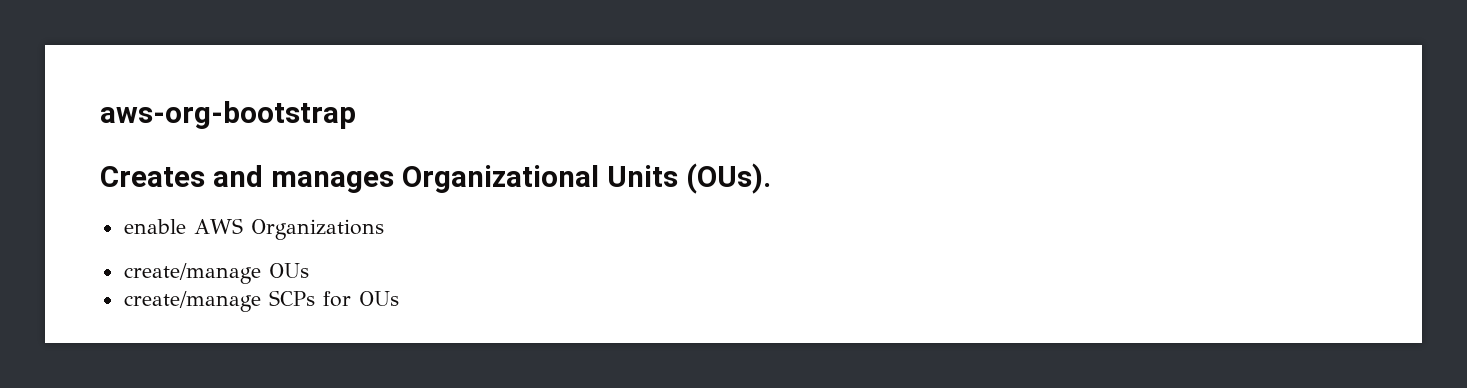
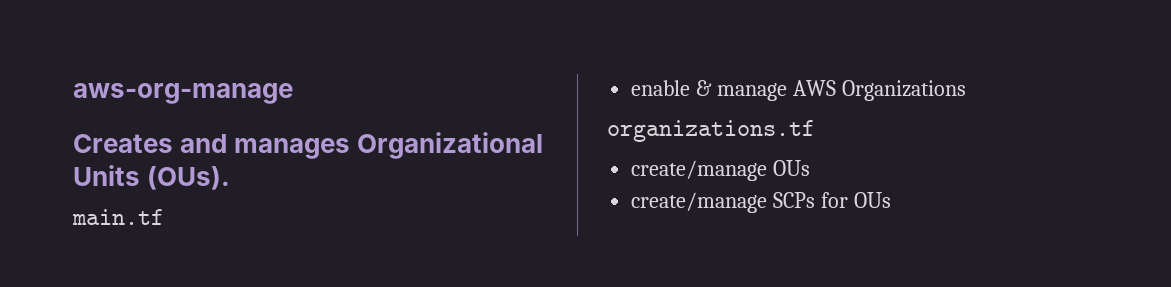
- aws-org-bootstrap
+ aws-org-manage
+ main.tf
- enable AWS Organizations
+ enable & manage AWS Organizations
+ organizations.tf

